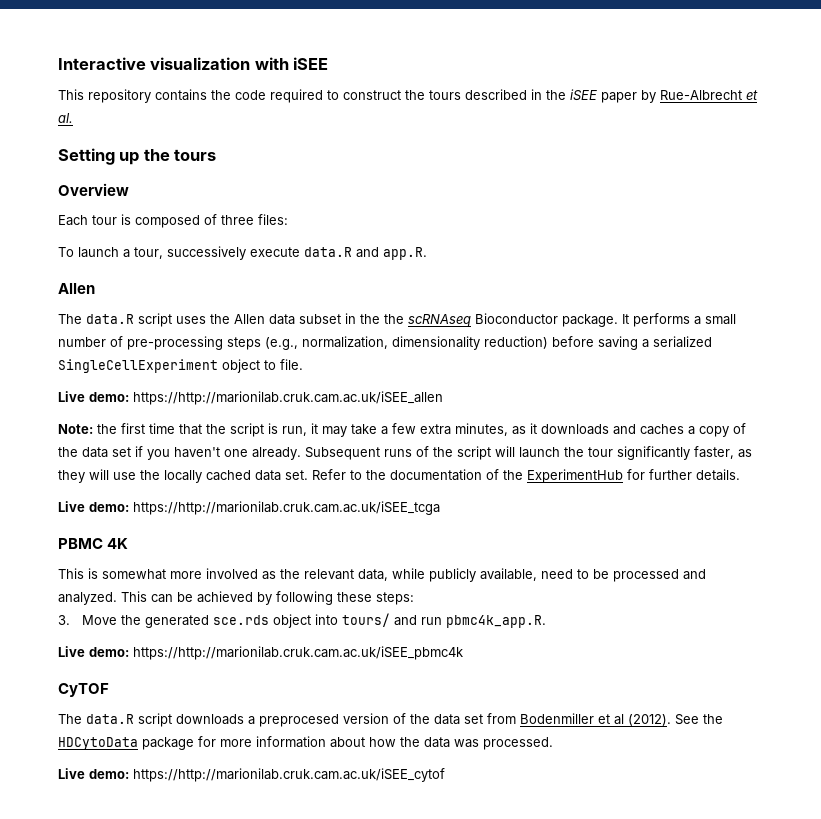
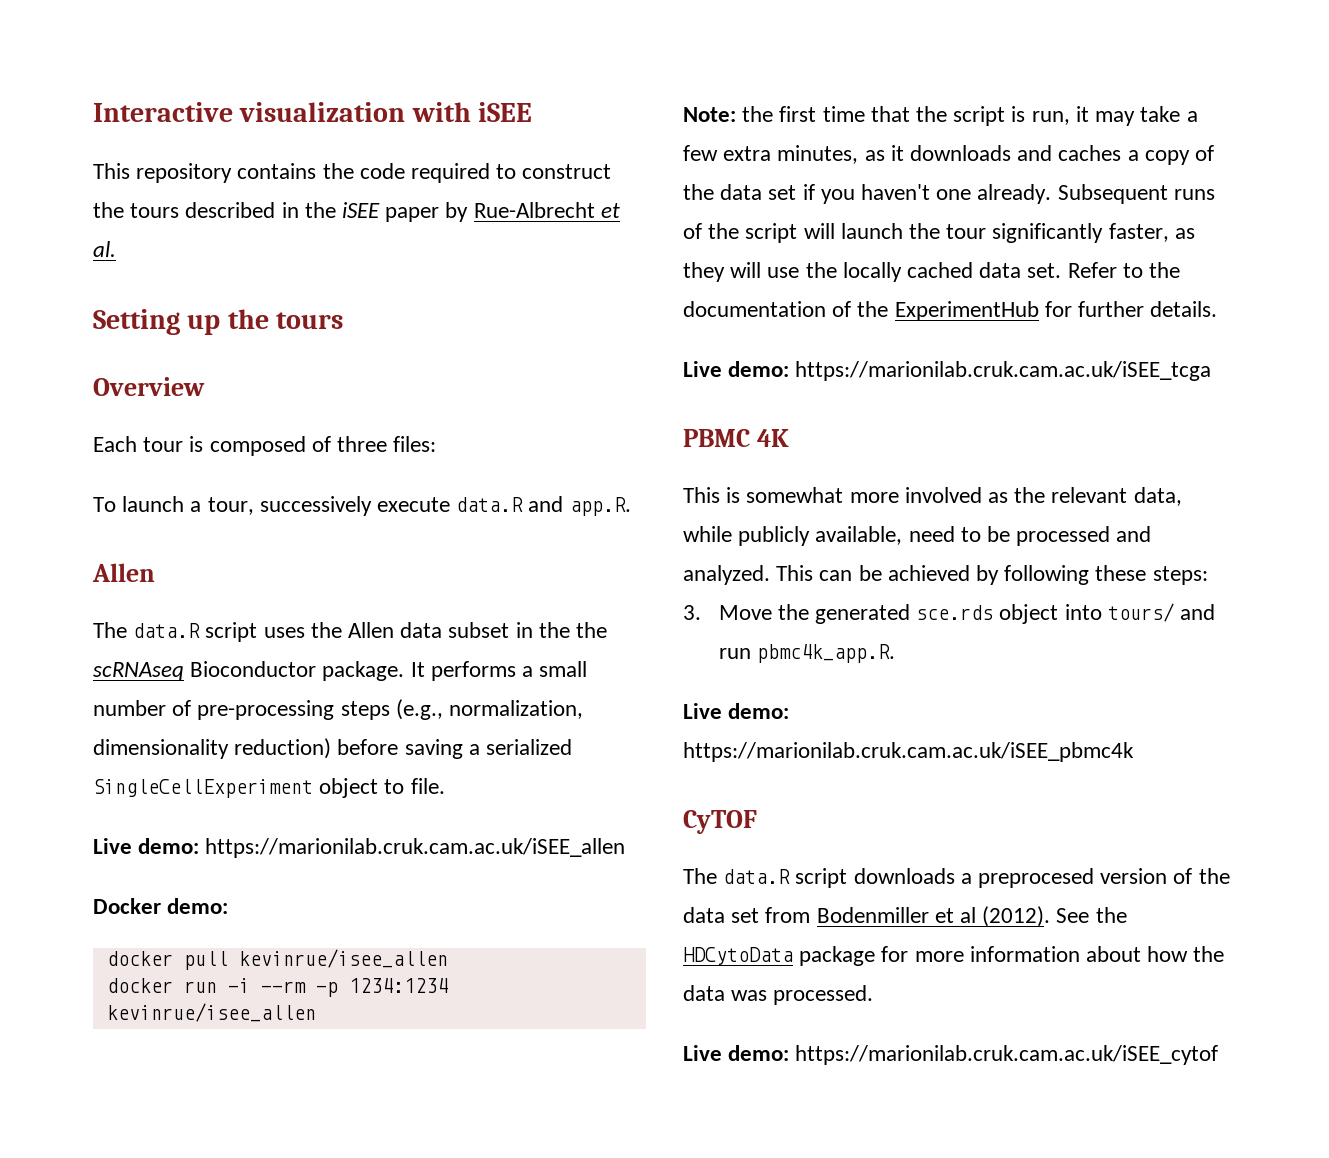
- Live demo: https://http://marionilab.cruk.cam.ac.uk/iSEE_allen
+ Live demo: https://marionilab.cruk.cam.ac.uk/iSEE_allen
+ Docker demo:
+ docker pull kevinrue/isee_allen
+ docker run -i --rm -p 1234:1234 kevinrue/isee_allen
- Live demo: https://http://marionilab.cruk.cam.ac.uk/iSEE_tcga
+ Live demo: https://marionilab.cruk.cam.ac.uk/iSEE_tcga
- Live demo: https://http://marionilab.cruk.cam.ac.uk/iSEE_pbmc4k
+ Live demo: https://marionilab.cruk.cam.ac.uk/iSEE_pbmc4k
- Live demo: https://http://marionilab.cruk.cam.ac.uk/iSEE_cytof
+ Live demo: https://marionilab.cruk.cam.ac.uk/iSEE_cytof

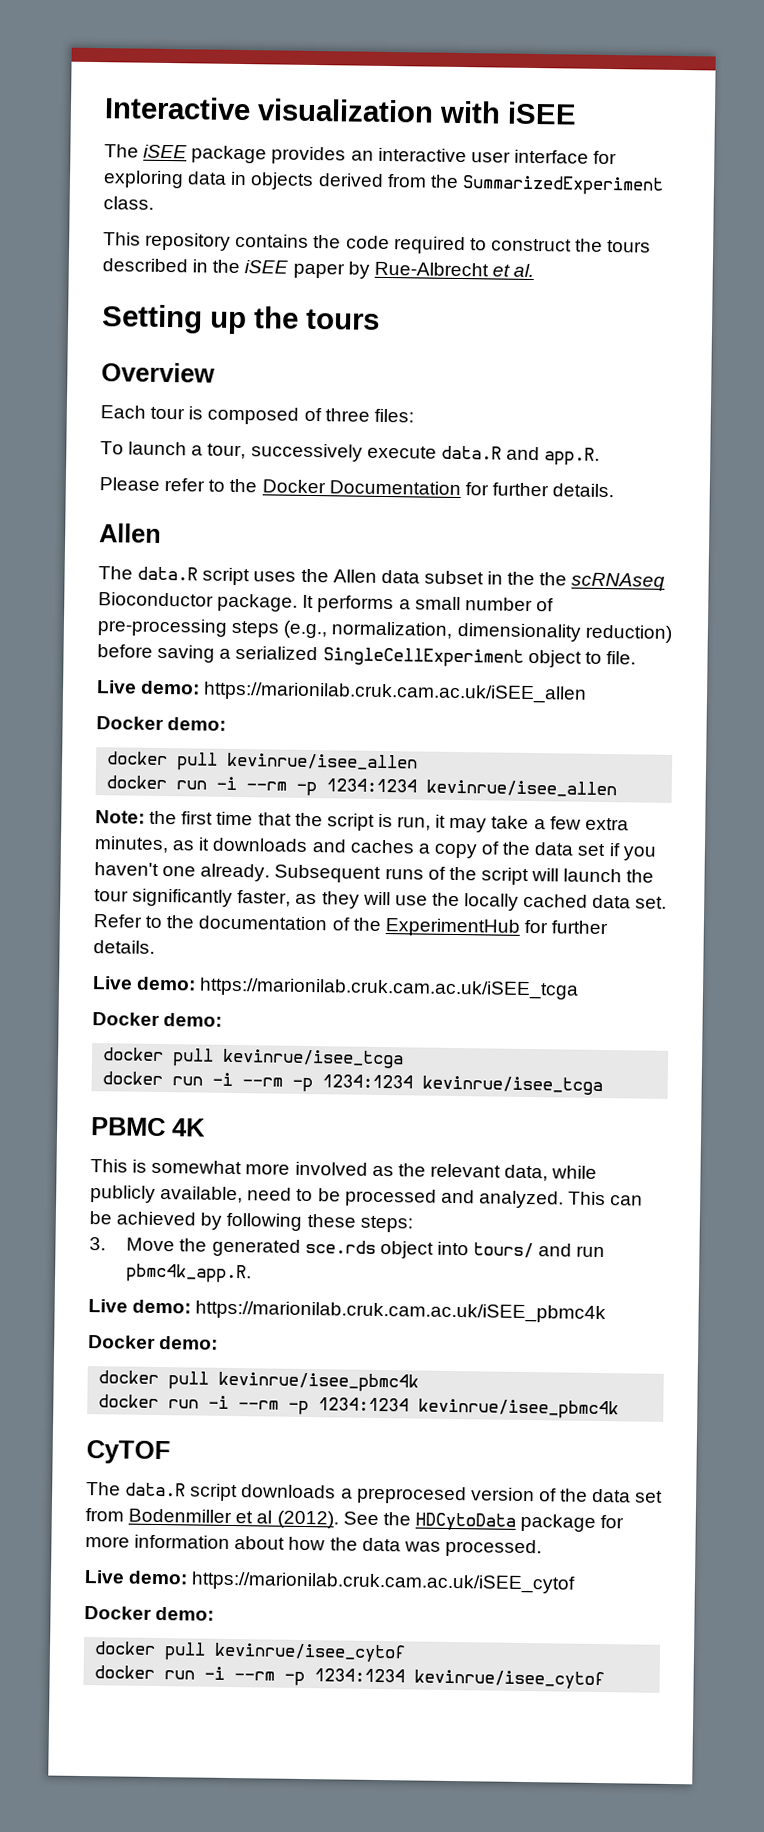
+ The iSEE package provides an interactive user interface for exploring data in objects derived from the SummarizedExperiment class.
+ Please refer to the Docker Documentation for further details.
  Live demo: https://marionilab.cruk.cam.ac.uk/iSEE_tcga
+ Docker demo:
+ docker pull kevinrue/isee_tcga
+ docker run -i --rm -p 1234:1234 kevinrue/isee_tcga
  Live demo: https://marionilab.cruk.cam.ac.uk/iSEE_pbmc4k
+ Docker demo:
+ docker pull kevinrue/isee_pbmc4k
+ docker run -i --rm -p 1234:1234 kevinrue/isee_pbmc4k
  Live demo: https://marionilab.cruk.cam.ac.uk/iSEE_cytof
+ Docker demo:
+ docker pull kevinrue/isee_cytof
+ docker run -i --rm -p 1234:1234 kevinrue/isee_cytof

